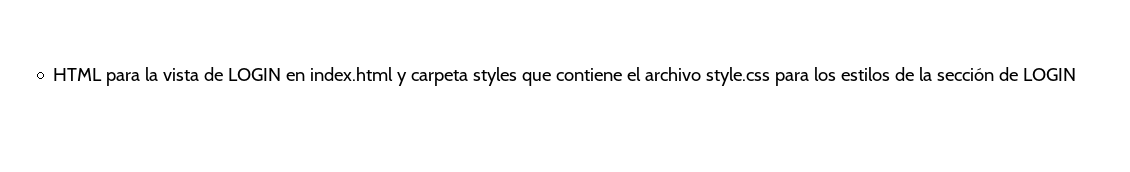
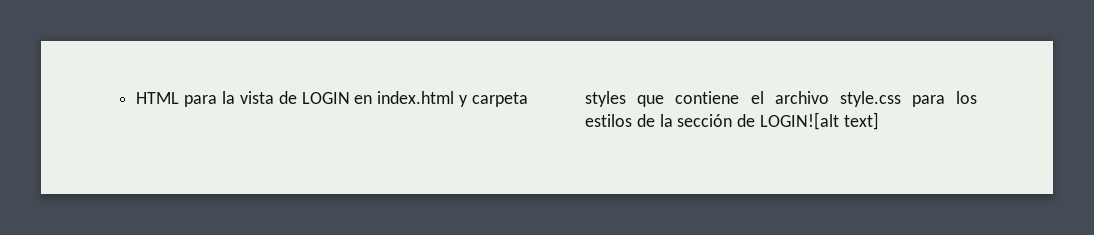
- HTML para la vista de LOGIN en index.html y carpeta styles que contiene el archivo style.css para los estilos de la sección de LOGIN
+ HTML para la vista de LOGIN en index.html y carpeta styles que contiene el archivo style.css para los estilos de la sección de LOGIN![alt text]

